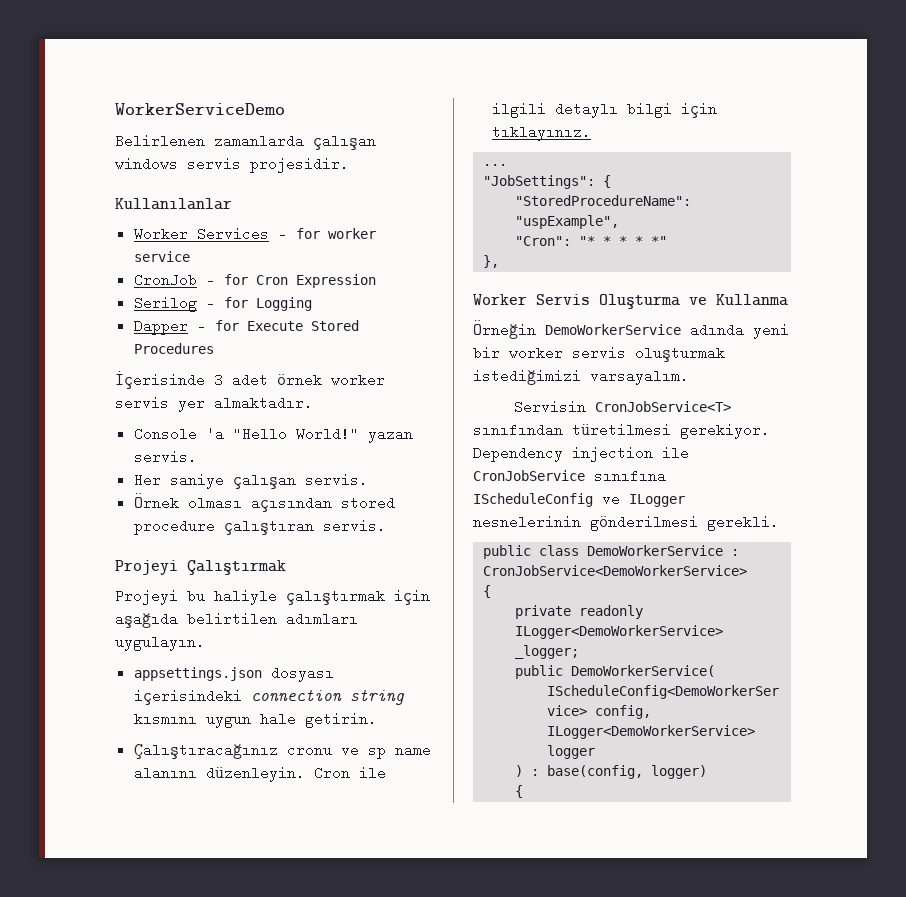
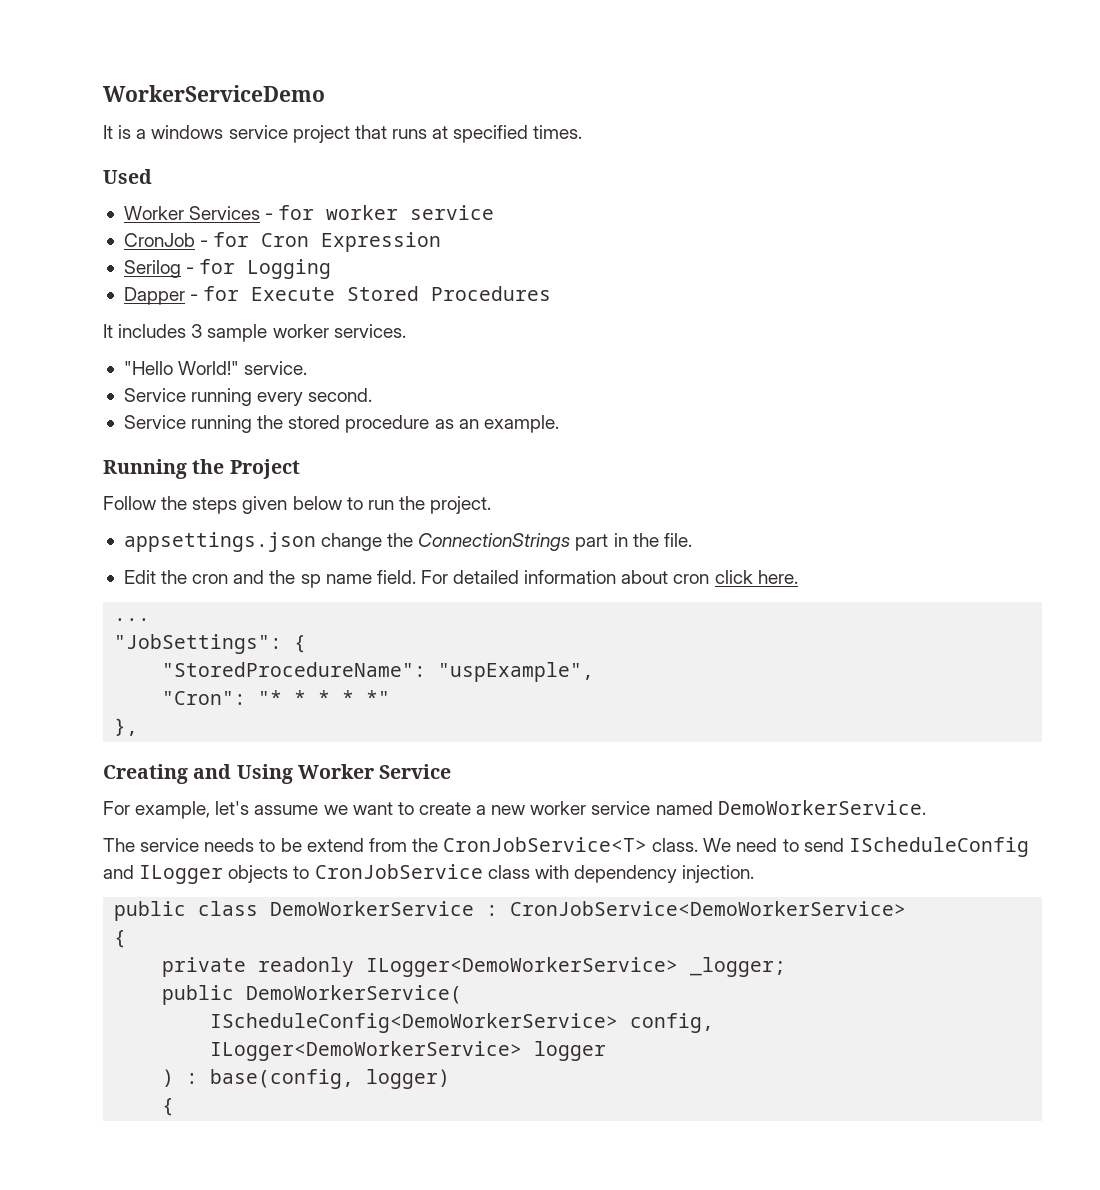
- Belirlenen zamanlarda çalışan windows servis projesidir.
- Kullanılanlar
+ It is a windows service project that runs at specified times.
+ Used
- İçerisinde 3 adet örnek worker servis yer almaktadır.
- Console 'a "Hello World!" yazan servis.
- Her saniye çalışan servis.
- Örnek olması açısından stored procedure çalıştıran servis.
- Projeyi Çalıştırmak
- Projeyi bu haliyle çalıştırmak için aşağıda belirtilen adımları uygulayın.
- appsettings.json dosyası içerisindeki connection string kısmını uygun hale getirin.
- Çalıştıracağınız cronu ve sp name alanını düzenleyin. Cron ile ilgili detaylı bilgi için tıklayınız.
+ It includes 3 sample worker services.
+ "Hello World!" service.
+ Service running every second.
+ Service running the stored procedure as an example.
+ Running the Project
+ Follow the steps given below to run the project.
+ appsettings.json change the ConnectionStrings part in the file.
+ Edit the cron and the sp name field. For detailed information about cron click here.
- Worker Servis Oluşturma ve Kullanma
- Örneğin DemoWorkerService adında yeni bir worker servis oluşturmak istediğimizi varsayalım.
- Servisin CronJobService<T> sınıfından türetilmesi gerekiyor. Dependency injection ile CronJobService sınıfına IScheduleConfig ve ILogger nesnelerinin gönderilmesi gerekli.
+ Creating and Using Worker Service
+ For example, let's assume we want to create a new worker service named DemoWorkerService.
+ The service needs to be extend from the CronJobService<T> class. We need to send IScheduleConfig and ILogger objects to CronJobService class with dependency injection.

